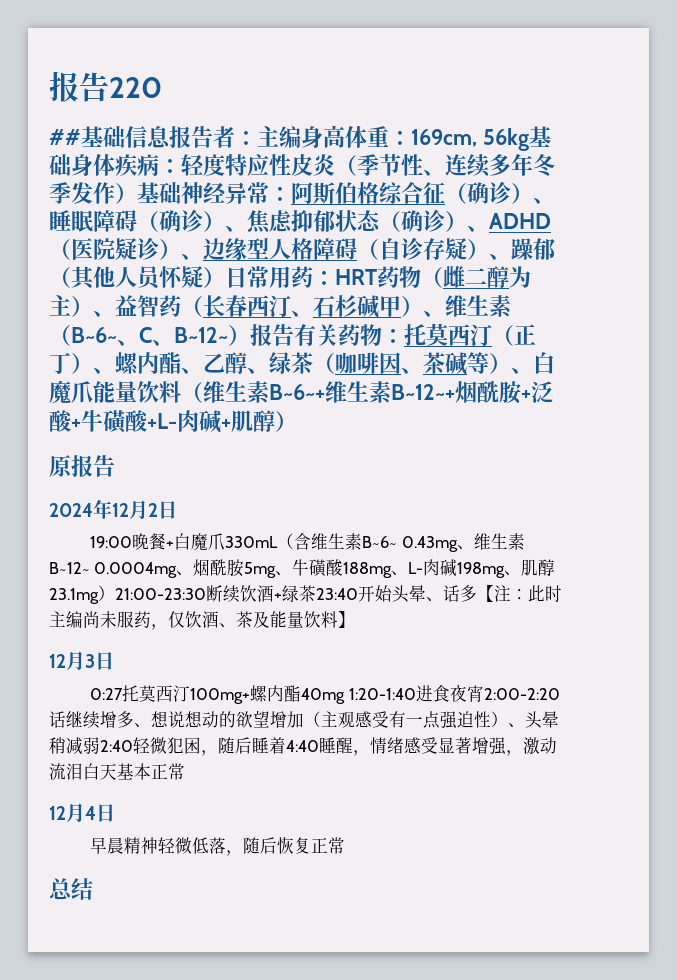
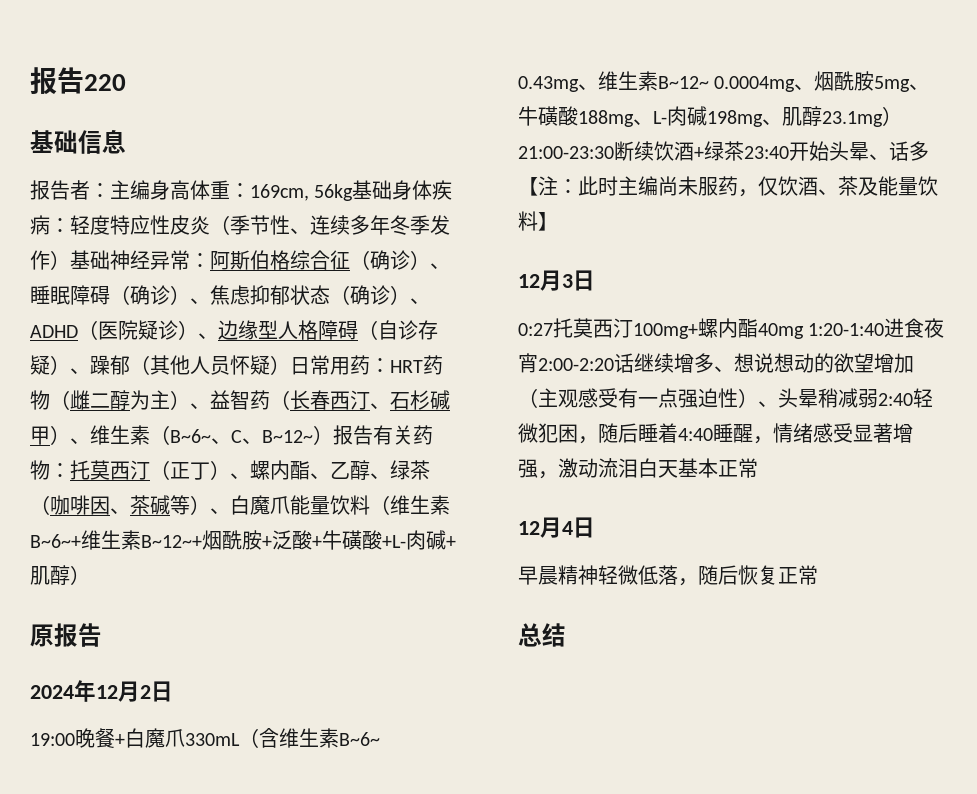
- ##基础信息报告者：
+ 基础信息
+ 报告者：

